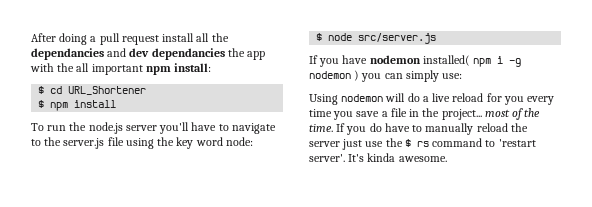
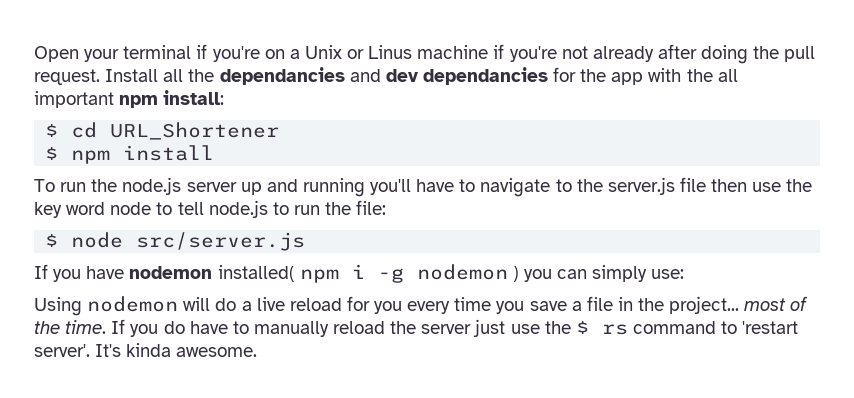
- After doing a pull request install all the dependancies and dev dependancies the app with the all important npm install:
+ Open your terminal if you're on a Unix or Linus machine if you're not already after doing the pull request. Install all the dependancies and dev dependancies for the app with the all important npm install:
- To run the node.js server you'll have to navigate to the server.js file using the key word node:
+ To run the node.js server up and running you'll have to navigate to the server.js file then use the key word node to tell node.js to run the file:

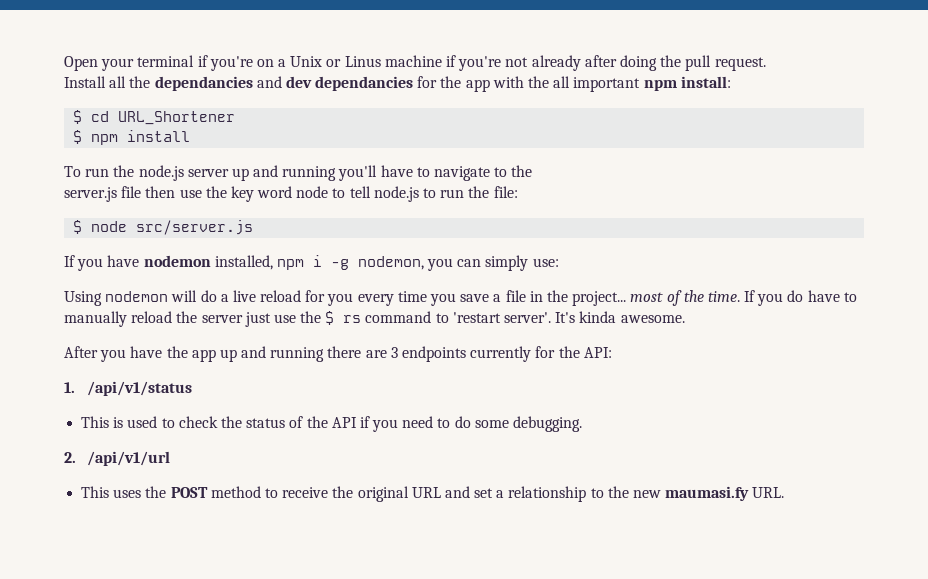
- Open your terminal if you're on a Unix or Linus machine if you're not already after doing the pull request. Install all the dependancies and dev dependancies for the app with the all important npm install:
+ Open your terminal if you're on a Unix or Linus machine if you're not already after doing the pull request.
+ Install all the dependancies and dev dependancies for the app with the all important npm install:
- To run the node.js server up and running you'll have to navigate to the server.js file then use the key word node to tell node.js to run the file:
+ To run the node.js server up and running you'll have to navigate to the
+ server.js file then use the key word node to tell node.js to run the file:
- If you have nodemon installed( npm i -g nodemon ) you can simply use:
+ If you have nodemon installed, npm i -g nodemon, you can simply use:
+ After you have the app up and running there are 3 endpoints currently for the API:
+ 1. /api/v1/status
+ This is used to check the status of the API if you need to do some debugging.
+ 2. /api/v1/url
+ This uses the POST method to receive the original URL and set a relationship to the new maumasi.fy URL.

